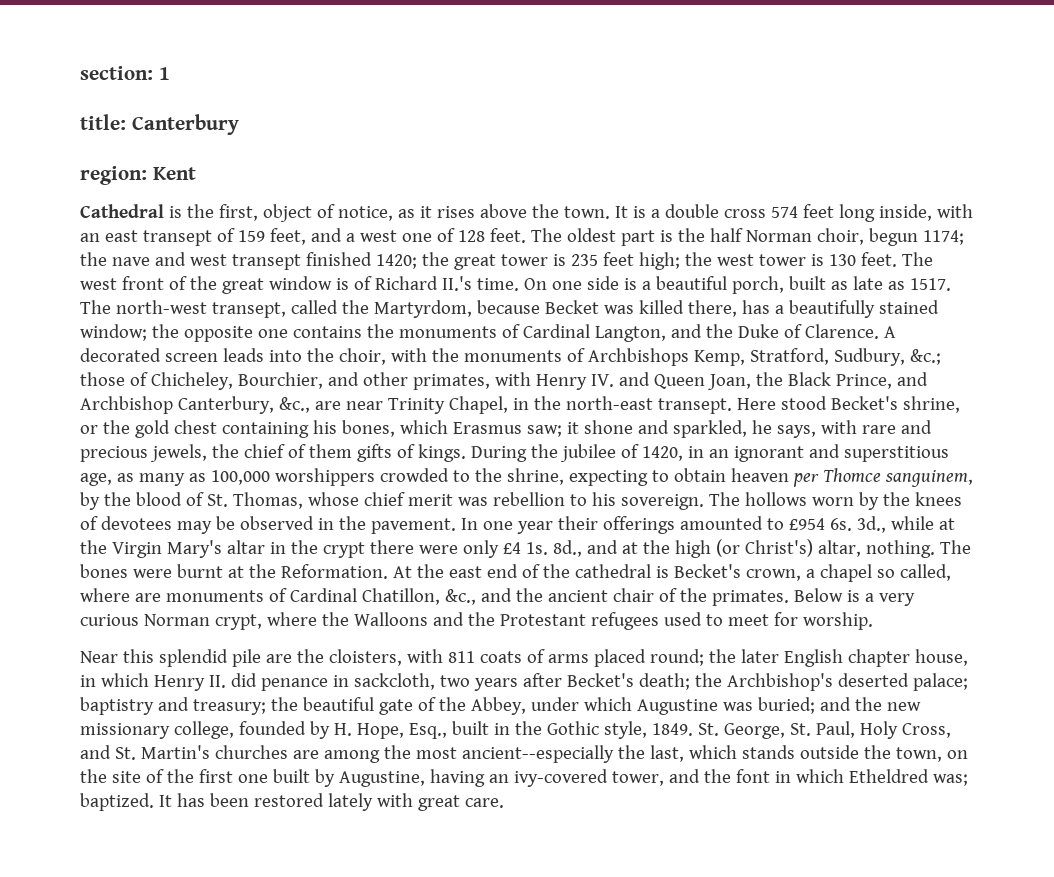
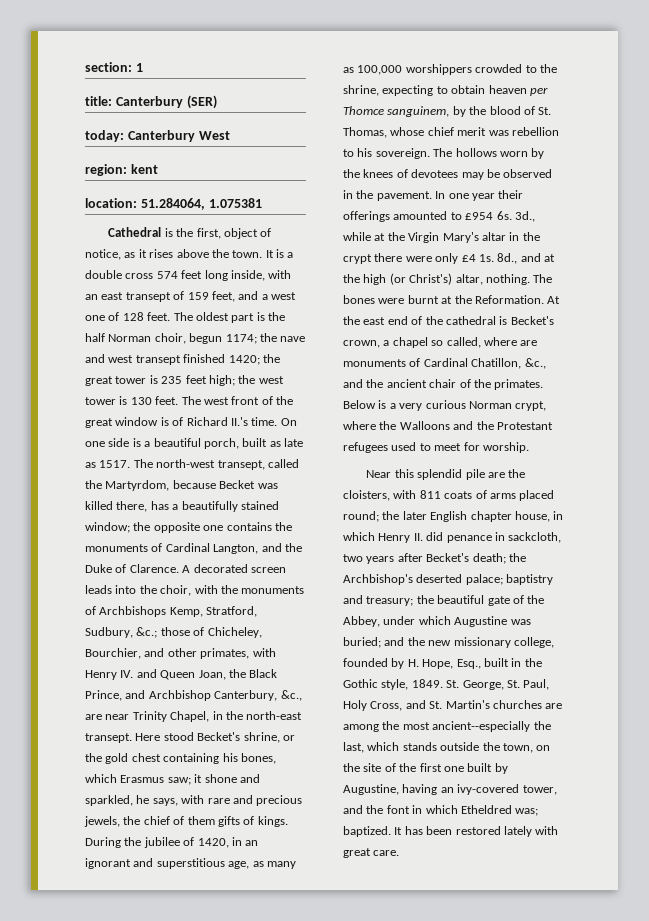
- title: Canterbury
- region: Kent
+ title: Canterbury (SER)
+ today: Canterbury West
+ region: kent
+ location: 51.284064, 1.075381

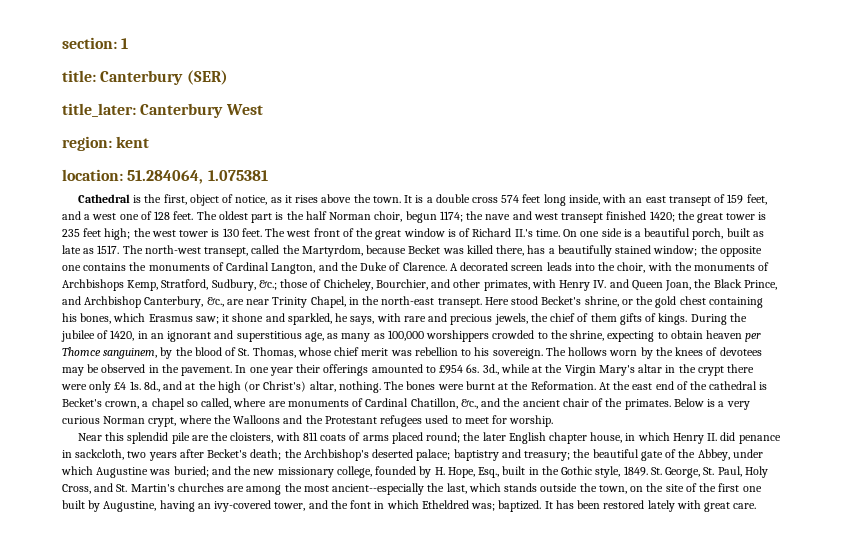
- today: Canterbury West
+ title_later: Canterbury West

